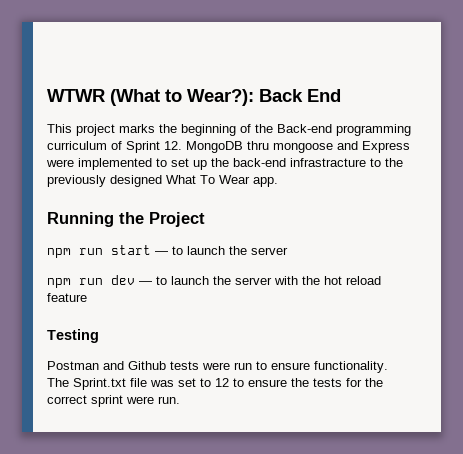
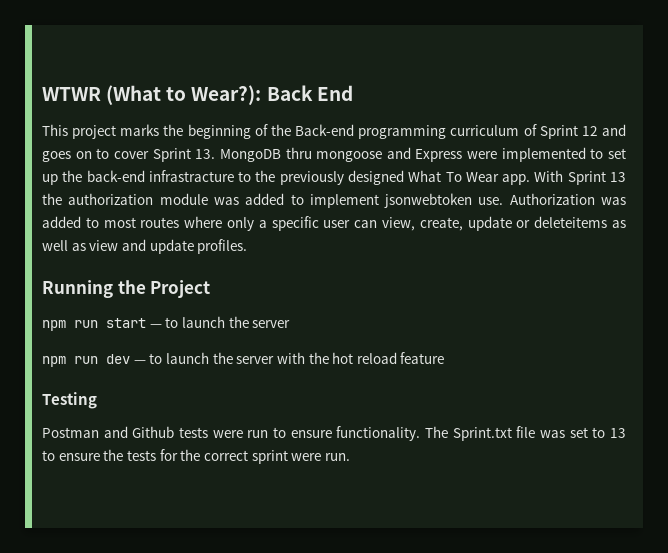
- This project marks the beginning of the Back-end programming curriculum of Sprint 12. MongoDB thru mongoose and Express were implemented to set up the back-end infrastracture to the previously designed What To Wear app.
+ This project marks the beginning of the Back-end programming curriculum of Sprint 12 and goes on to cover Sprint 13. MongoDB thru mongoose and Express were implemented to set up the back-end infrastracture to the previously designed What To Wear app. With Sprint 13 the authorization module was added to implement jsonwebtoken use. Authorization was added to most routes where only a specific user can view, create, update or deleteitems as well as view and update profiles.
- The Sprint.txt file was set to 12 to ensure the tests for the correct sprint were run.
+ The Sprint.txt file was set to 13 to ensure the tests for the correct sprint were run.

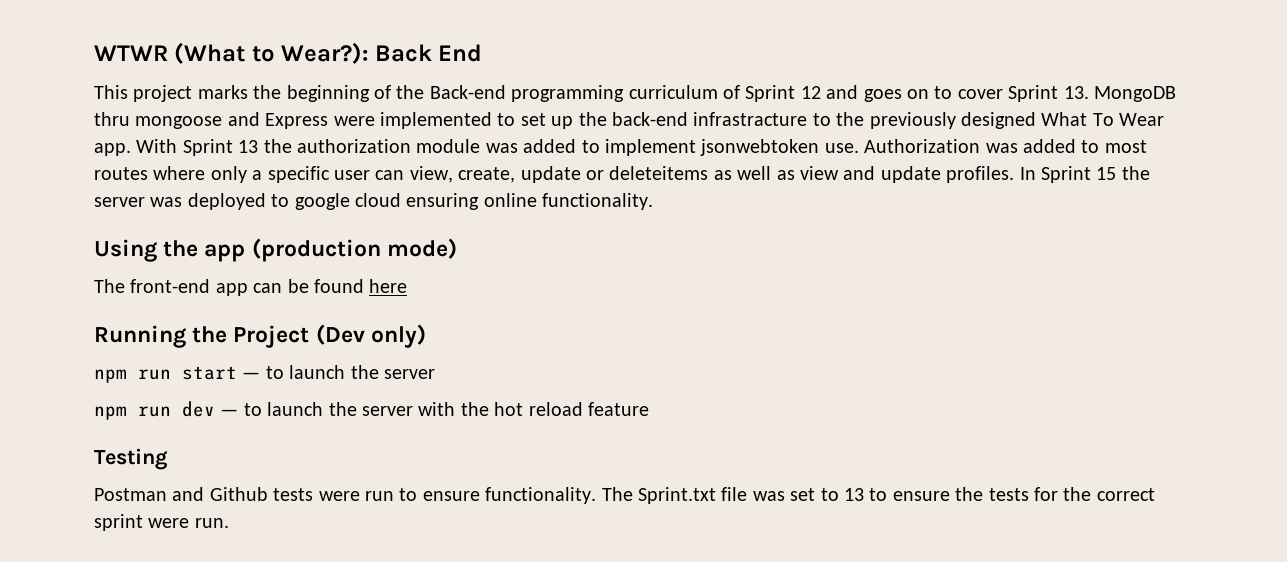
+ In Sprint 15 the server was deployed to google cloud ensuring online functionality.
+ Using the app (production mode)
+ The front-end app can be found here
- Running the Project
+ Running the Project (Dev only)

